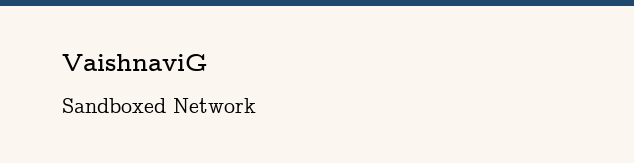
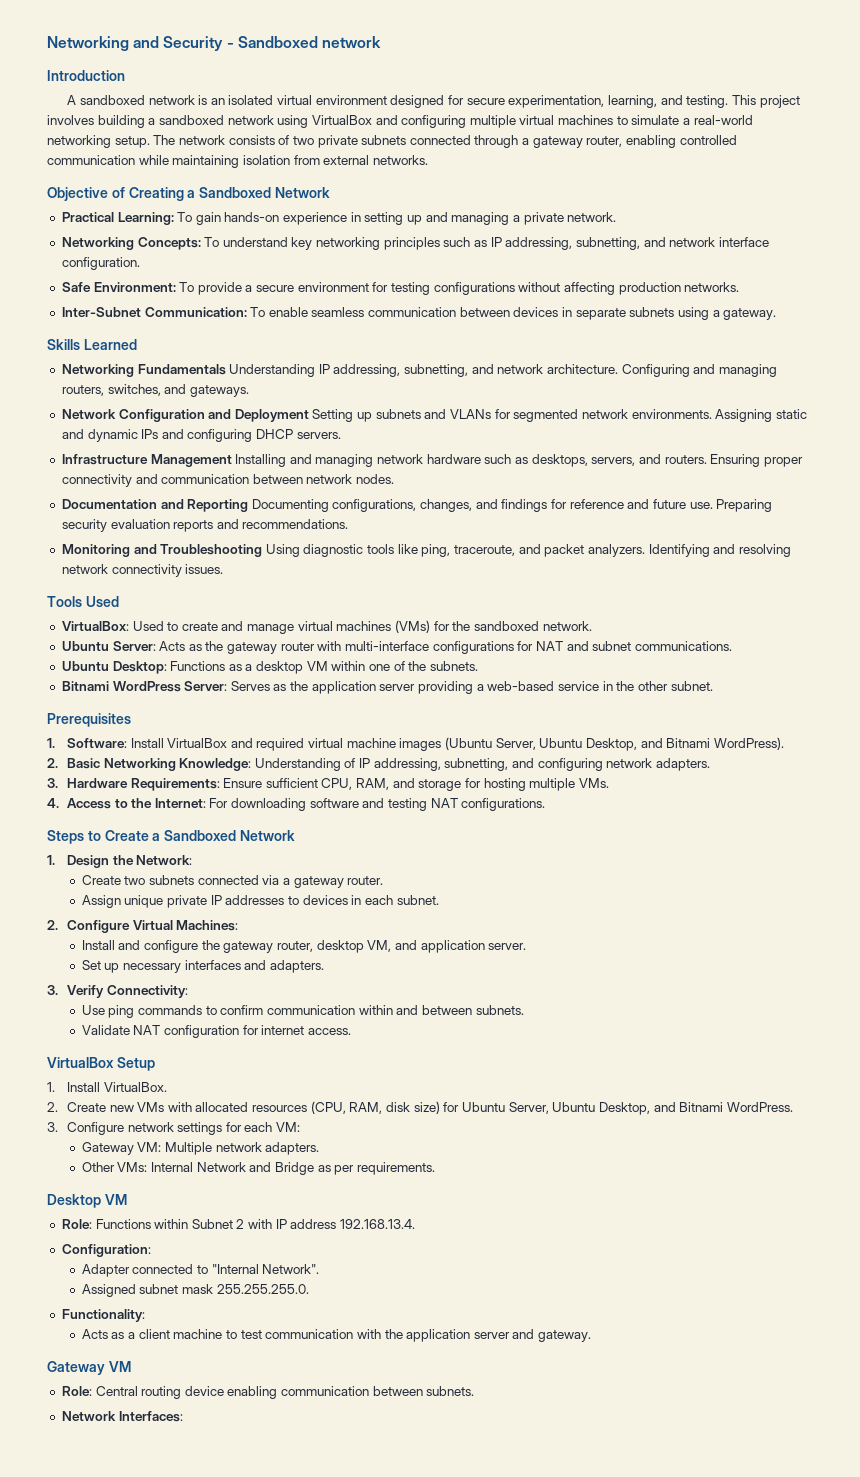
- VaishnaviG
- Sandboxed Network
+ Networking and Security - Sandboxed network
+ Introduction
+ A sandboxed network is an isolated virtual environment designed for secure experimentation, learning, and testing. This project involves building a sandboxed network using VirtualBox and configuring multiple virtual machines to simulate a real-world networking setup. The network consists of two private subnets connected through a gateway router, enabling controlled communication while maintaining isolation from external networks.
+ Objective of Creating a Sandboxed Network
+ Practical Learning: To gain hands-on experience in setting up and managing a private network.
+ Networking Concepts: To understand key networking principles such as IP addressing, subnetting, and network interface configuration.
+ Safe Environment: To provide a secure environment for testing configurations without affecting production networks.
+ Inter-Subnet Communication: To enable seamless communication between devices in separate subnets using a gateway.
+ Skills Learned
+ Networking Fundamentals Understanding IP addressing, subnetting, and network architecture. Configuring and managing routers, switches, and gateways.
+ Network Configuration and Deployment Setting up subnets and VLANs for segmented network environments. Assigning static and dynamic IPs and configuring DHCP servers.
+ Infrastructure Management Installing and managing network hardware such as desktops, servers, and routers. Ensuring proper connectivity and communication between network nodes.
+ Documentation and Reporting Documenting configurations, changes, and findings for reference and future use. Preparing security evaluation reports and recommendations.
+ Monitoring and Troubleshooting Using diagnostic tools like ping, traceroute, and packet analyzers. Identifying and resolving network connectivity issues.
+ Tools Used
+ VirtualBox: Used to create and manage virtual machines (VMs) for the sandboxed network.
+ Ubuntu Server: Acts as the gateway router with multi-interface configurations for NAT and subnet communications.
+ Ubuntu Desktop: Functions as a desktop VM within one of the subnets.
+ Bitnami WordPress Server: Serves as the application server providing a web-based service in the other subnet.
+ Prerequisites
+ 1. Software: Install VirtualBox and required virtual machine images (Ubuntu Server, Ubuntu Desktop, and Bitnami WordPress).
+ 2. Basic Networking Knowledge: Understanding of IP addressing, subnetting, and configuring network adapters.
+ 3. Hardware Requirements: Ensure sufficient CPU, RAM, and storage for hosting multiple VMs.
+ 4. Access to the Internet: For downloading software and testing NAT configurations.
+ Steps to Create a Sandboxed Network
+ 1. Design the Network:
+ Create two subnets connected via a gateway router.
+ Assign unique private IP addresses to devices in each subnet.
+ 2. Configure Virtual Machines:
+ Install and configure the gateway router, desktop VM, and application server.
+ Set up necessary interfaces and adapters.
+ 3. Verify Connectivity:
+ Use ping commands to confirm communication within and between subnets.
+ Validate NAT configuration for internet access.
+ VirtualBox Setup
+ 1. Install VirtualBox.
+ 2. Create new VMs with allocated resources (CPU, RAM, disk size) for Ubuntu Server, Ubuntu Desktop, and Bitnami WordPress.
+ 3. Configure network settings for each VM:
+ Gateway VM: Multiple network adapters.
+ Other VMs: Internal Network and Bridge as per requirements.
+ Desktop VM
+ Role: Functions within Subnet 2 with IP address 192.168.13.4.
+ Configuration:
+ Adapter connected to "Internal Network".
+ Assigned subnet mask 255.255.255.0.
+ Functionality:
+ Acts as a client machine to test communication with the application server and gateway.
+ Gateway VM
+ Role: Central routing device enabling communication between subnets.
+ Network Interfaces:

